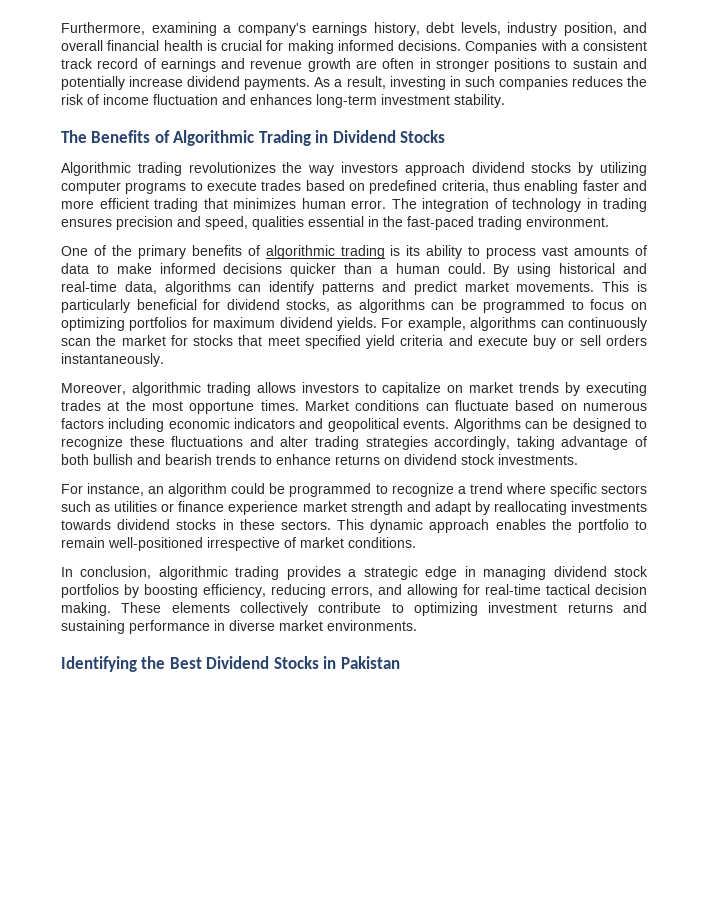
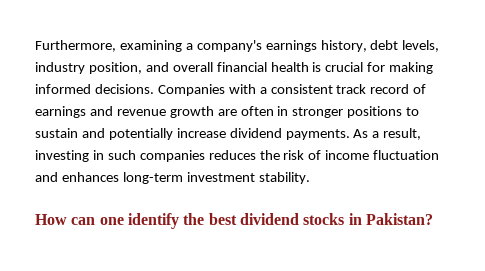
- The Benefits of Algorithmic Trading in Dividend Stocks
- Algorithmic trading revolutionizes the way investors approach dividend stocks by utilizing computer programs to execute trades based on predefined criteria, thus enabling faster and more efficient trading that minimizes human error. The integration of technology in trading ensures precision and speed, qualities essential in the fast-paced trading environment.
- One of the primary benefits of algorithmic trading is its ability to process vast amounts of data to make informed decisions quicker than a human could. By using historical and real-time data, algorithms can identify patterns and predict market movements. This is particularly beneficial for dividend stocks, as algorithms can be programmed to focus on optimizing portfolios for maximum dividend yields. For example, algorithms can continuously scan the market for stocks that meet specified yield criteria and execute buy or sell orders instantaneously.
- Moreover, algorithmic trading allows investors to capitalize on market trends by executing trades at the most opportune times. Market conditions can fluctuate based on numerous factors including economic indicators and geopolitical events. Algorithms can be designed to recognize these fluctuations and alter trading strategies accordingly, taking advantage of both bullish and bearish trends to enhance returns on dividend stock investments.
- For instance, an algorithm could be programmed to recognize a trend where specific sectors such as utilities or finance experience market strength and adapt by reallocating investments towards dividend stocks in these sectors. This dynamic approach enables the portfolio to remain well-positioned irrespective of market conditions.
- In conclusion, algorithmic trading provides a strategic edge in managing dividend stock portfolios by boosting efficiency, reducing errors, and allowing for real-time tactical decision making. These elements collectively contribute to optimizing investment returns and sustaining performance in diverse market environments.
- Identifying the Best Dividend Stocks in Pakistan
+ How can one identify the best dividend stocks in Pakistan?

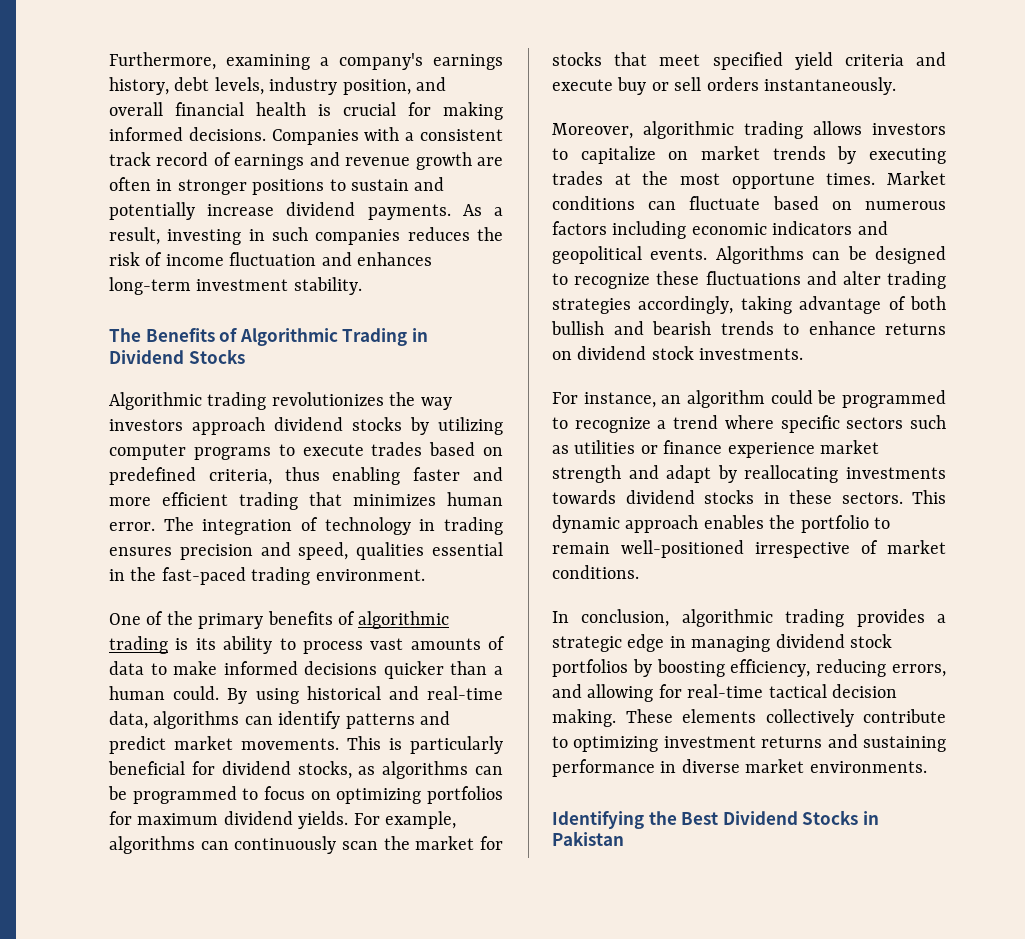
- How can one identify the best dividend stocks in Pakistan?
+ The Benefits of Algorithmic Trading in Dividend Stocks
+ Algorithmic trading revolutionizes the way investors approach dividend stocks by utilizing computer programs to execute trades based on predefined criteria, thus enabling faster and more efficient trading that minimizes human error. The integration of technology in trading ensures precision and speed, qualities essential in the fast-paced trading environment.
+ One of the primary benefits of algorithmic trading is its ability to process vast amounts of data to make informed decisions quicker than a human could. By using historical and real-time data, algorithms can identify patterns and predict market movements. This is particularly beneficial for dividend stocks, as algorithms can be programmed to focus on optimizing portfolios for maximum dividend yields. For example, algorithms can continuously scan the market for stocks that meet specified yield criteria and execute buy or sell orders instantaneously.
+ Moreover, algorithmic trading allows investors to capitalize on market trends by executing trades at the most opportune times. Market conditions can fluctuate based on numerous factors including economic indicators and geopolitical events. Algorithms can be designed to recognize these fluctuations and alter trading strategies accordingly, taking advantage of both bullish and bearish trends to enhance returns on dividend stock investments.
+ For instance, an algorithm could be programmed to recognize a trend where specific sectors such as utilities or finance experience market strength and adapt by reallocating investments towards dividend stocks in these sectors. This dynamic approach enables the portfolio to remain well-positioned irrespective of market conditions.
+ In conclusion, algorithmic trading provides a strategic edge in managing dividend stock portfolios by boosting efficiency, reducing errors, and allowing for real-time tactical decision making. These elements collectively contribute to optimizing investment returns and sustaining performance in diverse market environments.
+ Identifying the Best Dividend Stocks in Pakistan

